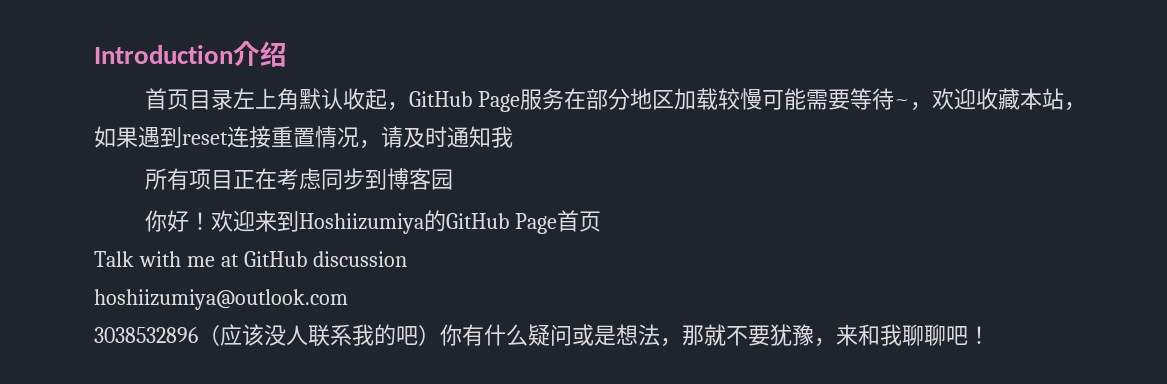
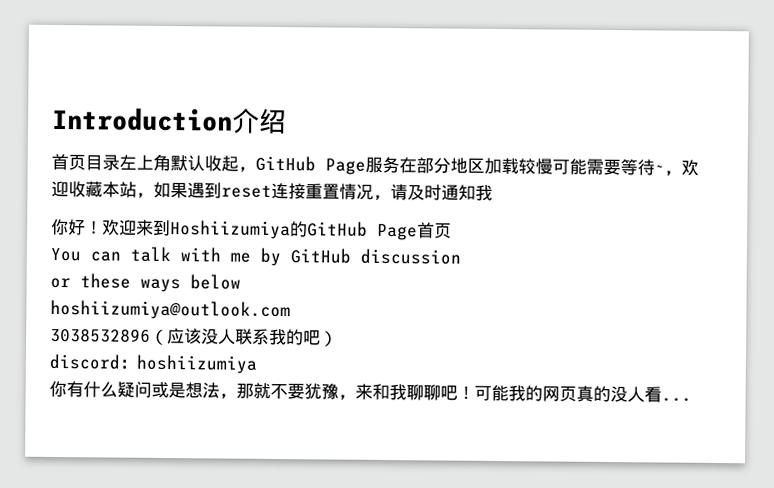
- 所有项目正在考虑同步到博客园
- Talk with me at GitHub discussion
+ You can talk with me by GitHub discussion
+ or these ways below
- 3038532896（应该没人联系我的吧）你有什么疑问或是想法，那就不要犹豫，来和我聊聊吧！
+ 3038532896（应该没人联系我的吧）
+ discord：hoshiizumiya
+ 你有什么疑问或是想法，那就不要犹豫，来和我聊聊吧！
+ 可能我的网页真的没人看...

